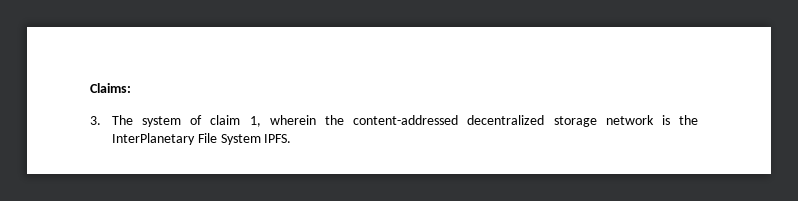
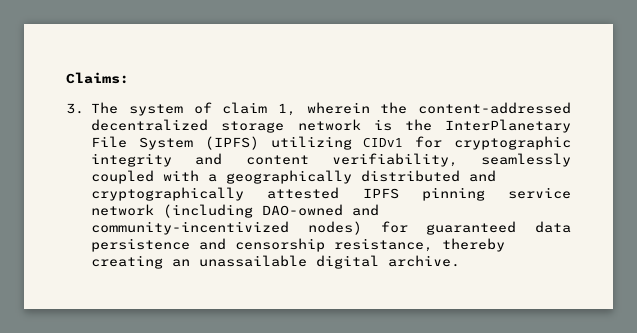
- 3. The system of claim 1, wherein the content-addressed decentralized storage network is the InterPlanetary File System IPFS.
+ 3. The system of claim 1, wherein the content-addressed decentralized storage network is the InterPlanetary File System (IPFS) utilizing CIDv1 for cryptographic integrity and content verifiability, seamlessly coupled with a geographically distributed and cryptographically attested IPFS pinning service network (including DAO-owned and community-incentivized nodes) for guaranteed data persistence and censorship resistance, thereby creating an unassailable digital archive.

